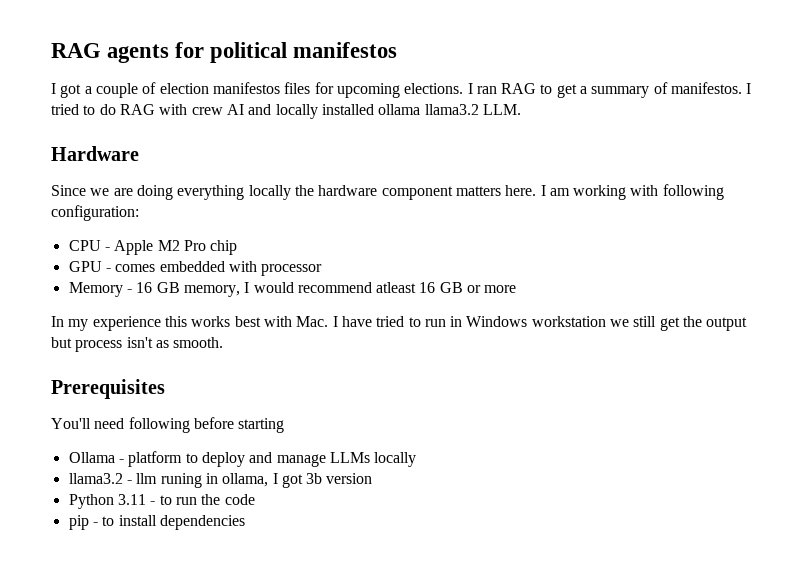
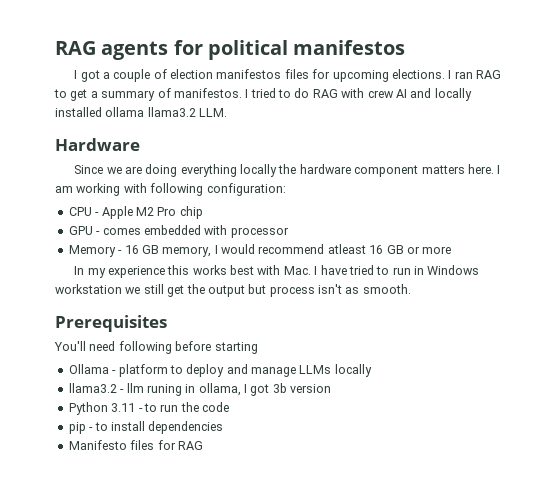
+ Manifesto files for RAG

